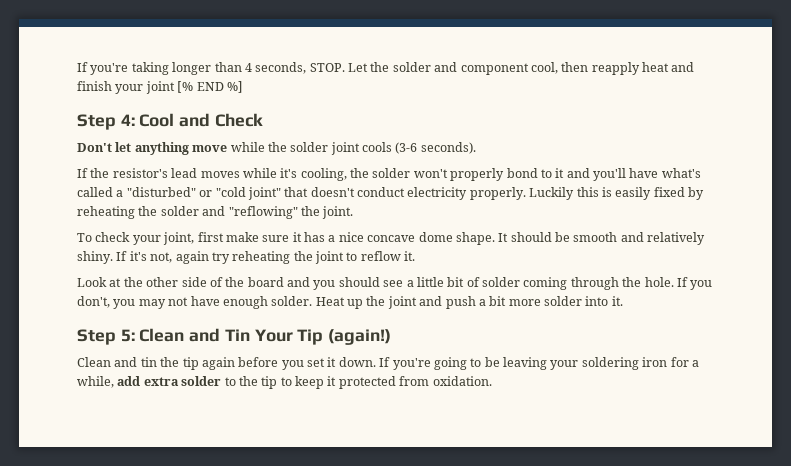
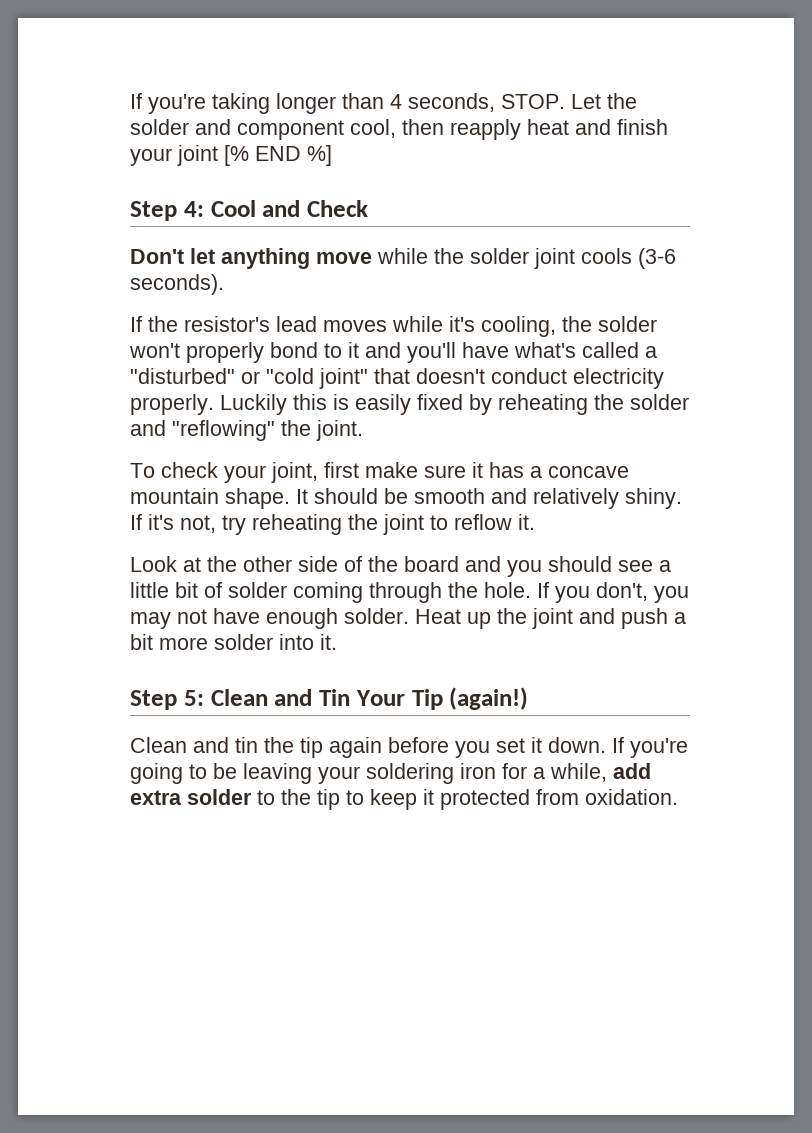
- To check your joint, first make sure it has a nice concave dome shape.
+ To check your joint, first make sure it has a concave mountain shape.
- If it's not, again try reheating the joint to reflow it.
+ If it's not, try reheating the joint to reflow it.

